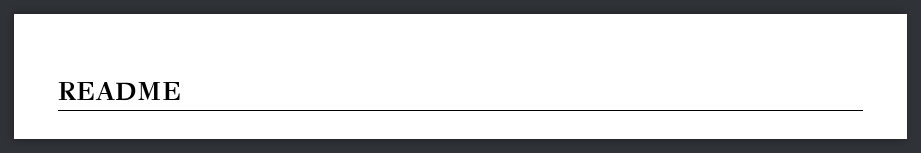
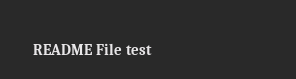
- README
+ README File test

